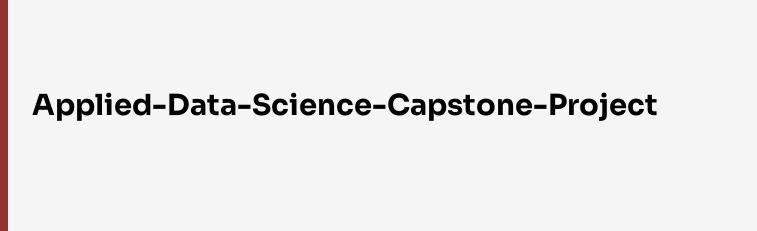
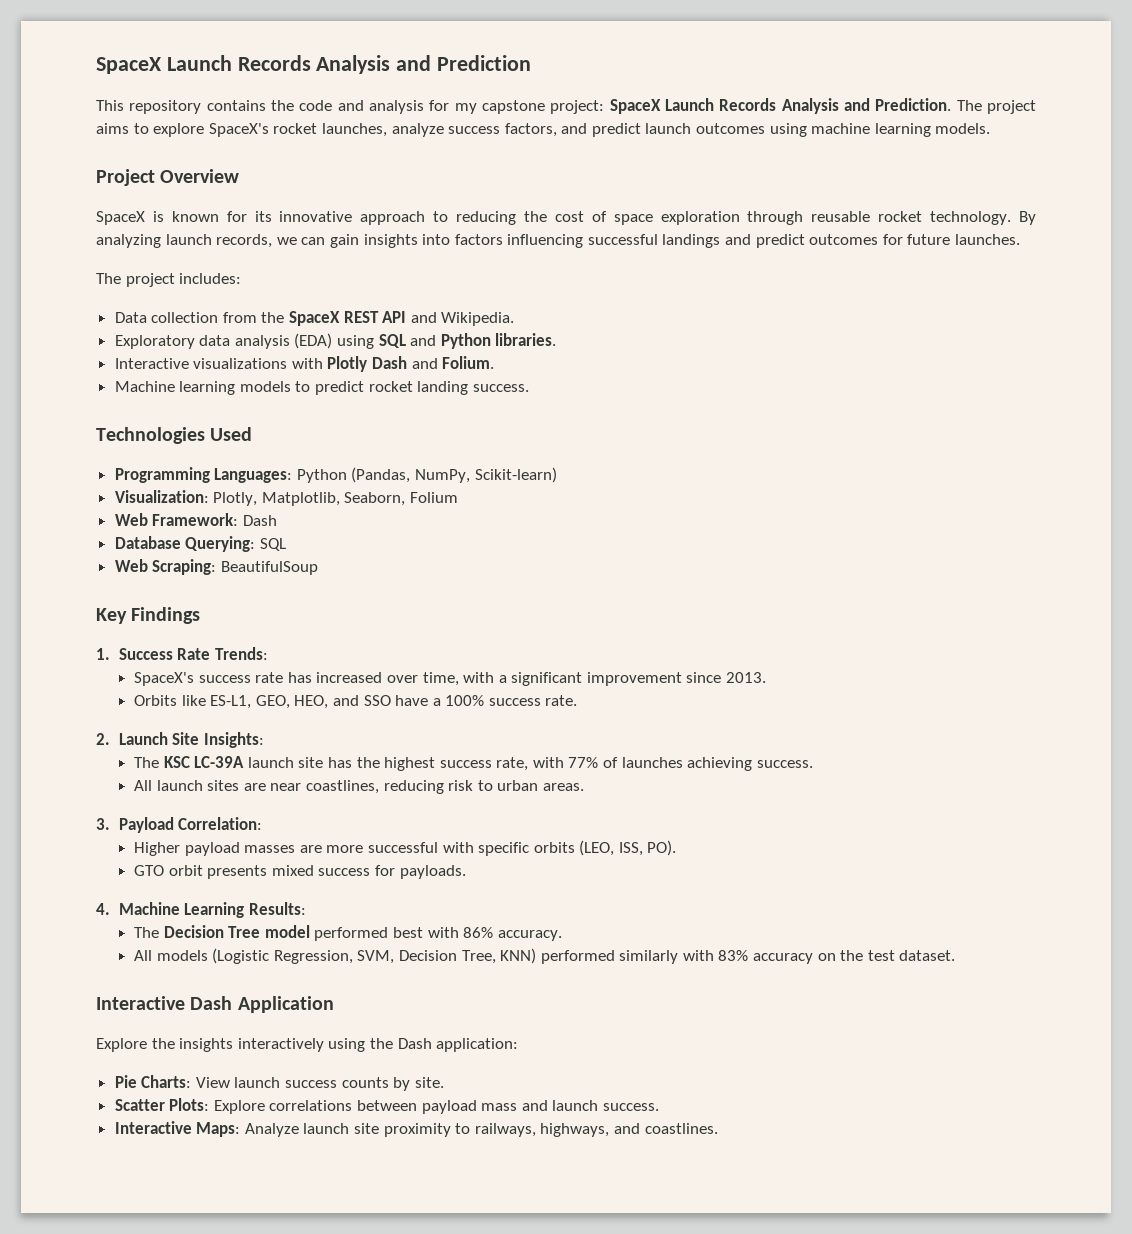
- Applied-Data-Science-Capstone-Project
+ SpaceX Launch Records Analysis and Prediction
+ This repository contains the code and analysis for my capstone project: SpaceX Launch Records Analysis and Prediction. The project aims to explore SpaceX's rocket launches, analyze success factors, and predict launch outcomes using machine learning models.
+ Project Overview
+ SpaceX is known for its innovative approach to reducing the cost of space exploration through reusable rocket technology. By analyzing launch records, we can gain insights into factors influencing successful landings and predict outcomes for future launches.
+ The project includes:
+ Data collection from the SpaceX REST API and Wikipedia.
+ Exploratory data analysis (EDA) using SQL and Python libraries.
+ Interactive visualizations with Plotly Dash and Folium.
+ Machine learning models to predict rocket landing success.
+ Technologies Used
+ Programming Languages: Python (Pandas, NumPy, Scikit-learn)
+ Visualization: Plotly, Matplotlib, Seaborn, Folium
+ Web Framework: Dash
+ Database Querying: SQL
+ Web Scraping: BeautifulSoup
+ Key Findings
+ 1. Success Rate Trends:
+ SpaceX's success rate has increased over time, with a significant improvement since 2013.
+ Orbits like ES-L1, GEO, HEO, and SSO have a 100% success rate.
+ 2. Launch Site Insights:
+ The KSC LC-39A launch site has the highest success rate, with 77% of launches achieving success.
+ All launch sites are near coastlines, reducing risk to urban areas.
+ 3. Payload Correlation:
+ Higher payload masses are more successful with specific orbits (LEO, ISS, PO).
+ GTO orbit presents mixed success for payloads.
+ 4. Machine Learning Results:
+ The Decision Tree model performed best with 86% accuracy.
+ All models (Logistic Regression, SVM, Decision Tree, KNN) performed similarly with 83% accuracy on the test dataset.
+ Interactive Dash Application
+ Explore the insights interactively using the Dash application:
+ Pie Charts: View launch success counts by site.
+ Scatter Plots: Explore correlations between payload mass and launch success.
+ Interactive Maps: Analyze launch site proximity to railways, highways, and coastlines.

